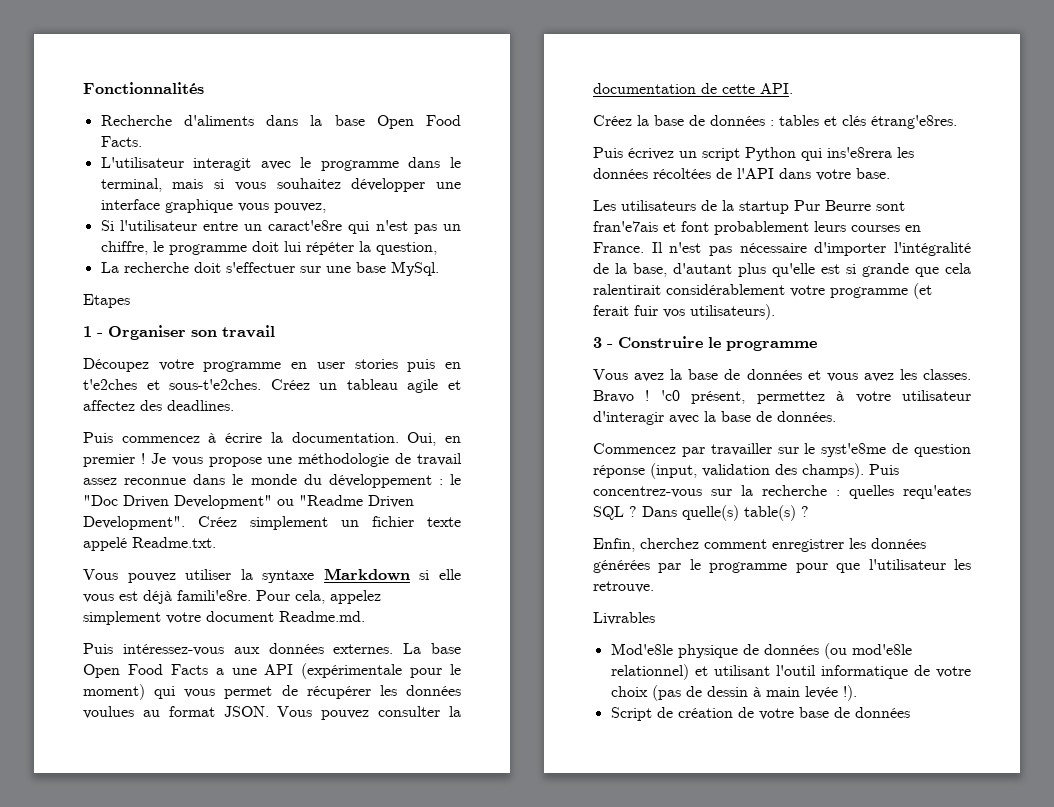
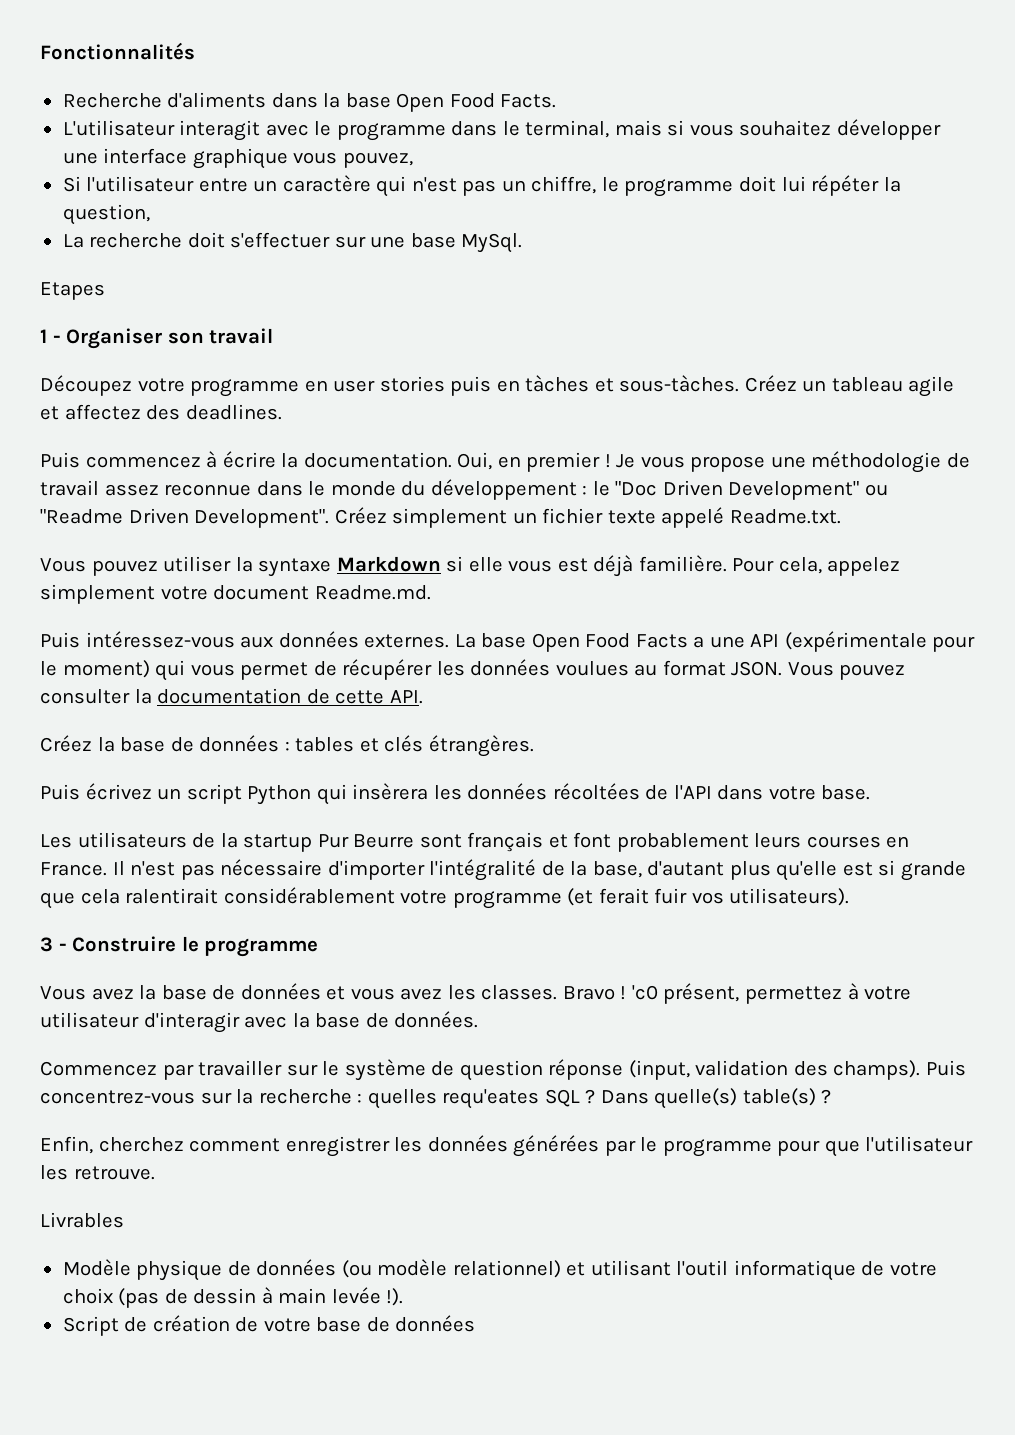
- Si l'utilisateur entre un caract'e8re qui n'est pas un chiffre, le programme doit lui répéter la question,
+ Si l'utilisateur entre un caractère qui n'est pas un chiffre, le programme doit lui répéter la question,
- Découpez votre programme en user stories puis en t'e2ches et sous-t'e2ches.
+ Découpez votre programme en user stories puis en tàches et sous-tàches.
- Vous pouvez utiliser la syntaxe Markdown si elle vous est déjà famili'e8re.
+ Vous pouvez utiliser la syntaxe Markdown si elle vous est déjà familière.
- Créez la base de données : tables et clés étrang'e8res.
+ Créez la base de données : tables et clés étrangères.
- Puis écrivez un script Python qui ins'e8rera les données récoltées de l'API dans votre base.
+ Puis écrivez un script Python qui insèrera les données récoltées de l'API dans votre base.
- Les utilisateurs de la startup Pur Beurre sont fran'e7ais et font probablement leurs courses en France.
+ Les utilisateurs de la startup Pur Beurre sont français et font probablement leurs courses en France.
- Commencez par travailler sur le syst'e8me de question réponse (input, validation des champs).
+ Commencez par travailler sur le système de question réponse (input, validation des champs).
- Mod'e8le physique de données (ou mod'e8le relationnel) et utilisant l'outil informatique de votre choix (pas de dessin à main levée !).
+ Modèle physique de données (ou modèle relationnel) et utilisant l'outil informatique de votre choix (pas de dessin à main levée !).

